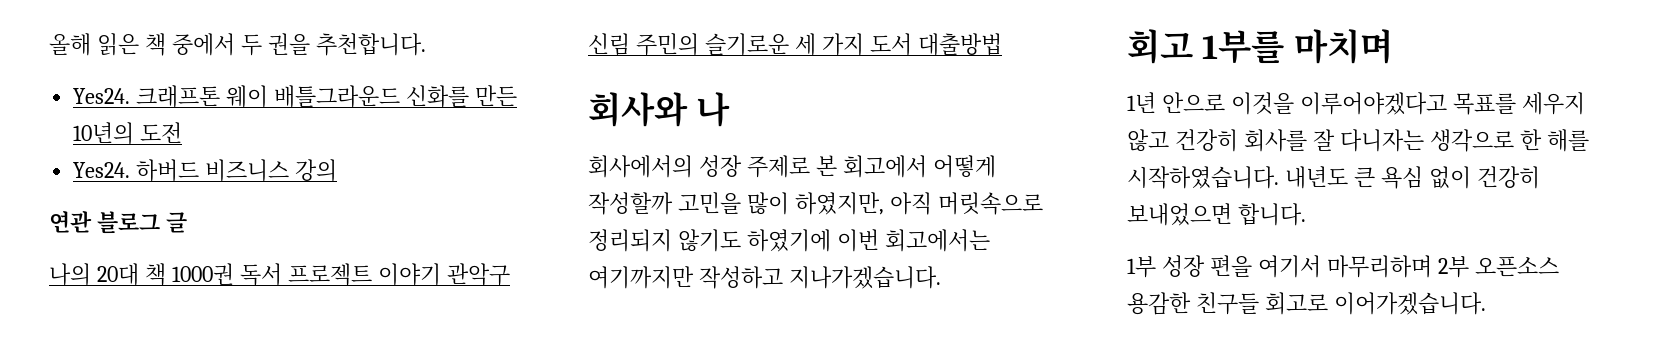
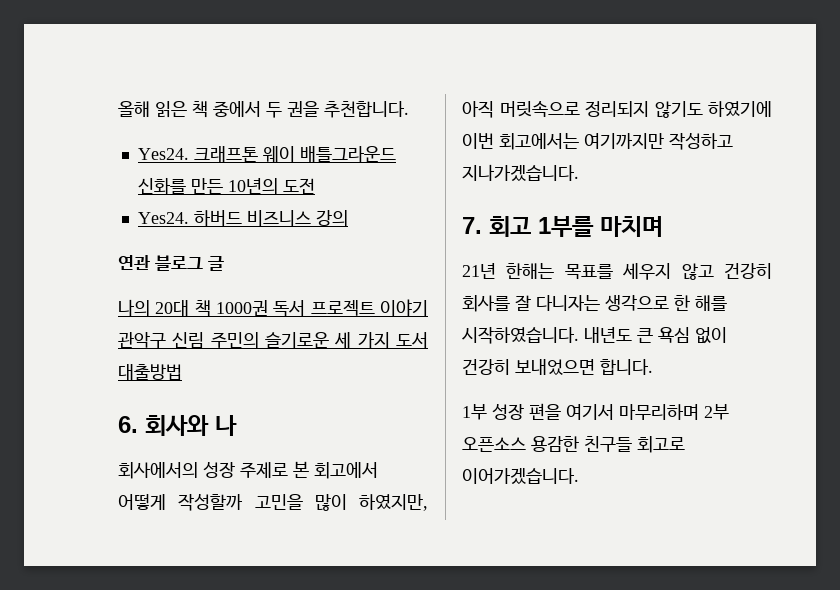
- 회사와 나
+ 6. 회사와 나
- 회고 1부를 마치며
+ 7. 회고 1부를 마치며
- 1년 안으로 이것을 이루어야겠다고 목표를 세우지 않고 건강히 회사를 잘 다니자는 생각으로 한 해를 시작하였습니다.
+ 21년 한해는 목표를 세우지 않고 건강히 회사를 잘 다니자는 생각으로 한 해를 시작하였습니다.

